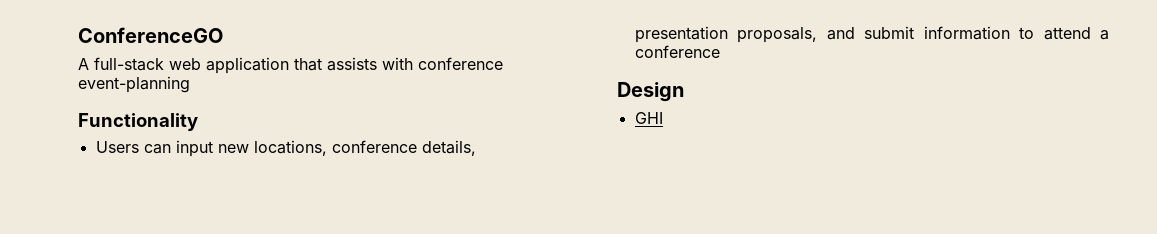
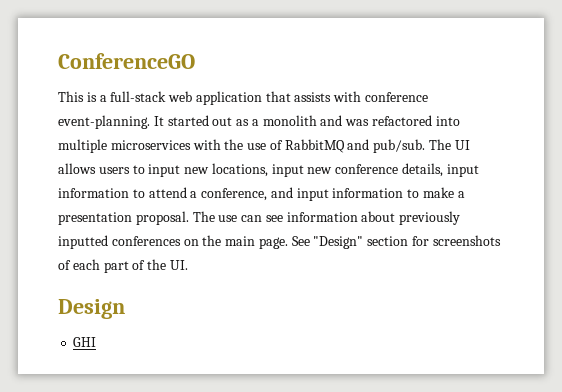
- A full-stack web application that assists with conference event-planning
- Functionality
- Users can input new locations, conference details, presentation proposals, and submit information to attend a conference
+ This is a full-stack web application that assists with conference event-planning. It started out as a monolith and was refactored into multiple microservices with the use of RabbitMQ and pub/sub. The UI allows users to input new locations, input new conference details, input information to attend a conference, and input information to make a presentation proposal. The use can see information about previously inputted conferences on the main page. See "Design" section for screenshots of each part of the UI.

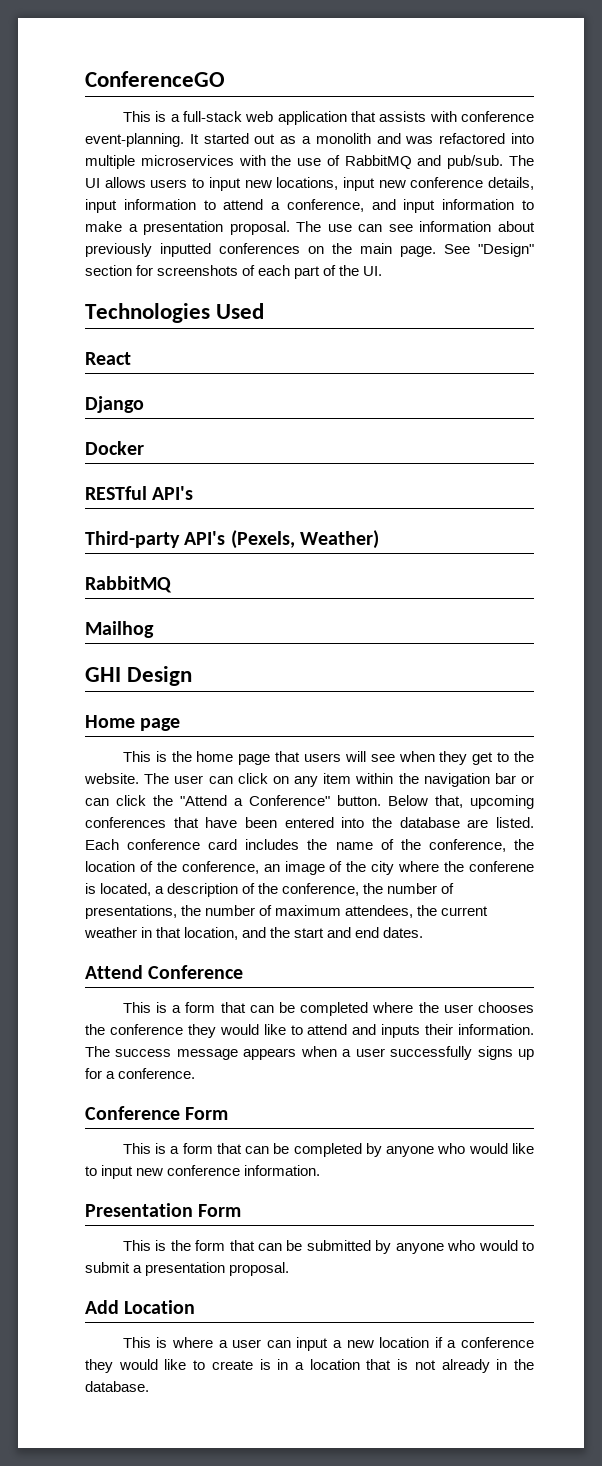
- Design
- GHI
+ Technologies Used
+ React
+ Django
+ Docker
+ RESTful API's
+ Third-party API's (Pexels, Weather)
+ RabbitMQ
+ Mailhog
+ GHI Design
+ Home page
+ This is the home page that users will see when they get to the website. The user can click on any item within the navigation bar or can click the "Attend a Conference" button. Below that, upcoming conferences that have been entered into the database are listed. Each conference card includes the name of the conference, the location of the conference, an image of the city where the conferene is located, a description of the conference, the number of presentations, the number of maximum attendees, the current weather in that location, and the start and end dates.
+ Attend Conference
+ This is a form that can be completed where the user chooses the conference they would like to attend and inputs their information. The success message appears when a user successfully signs up for a conference.
+ Conference Form
+ This is a form that can be completed by anyone who would like to input new conference information.
+ Presentation Form
+ This is the form that can be submitted by anyone who would to submit a presentation proposal.
+ Add Location
+ This is where a user can input a new location if a conference they would like to create is in a location that is not already in the database.

